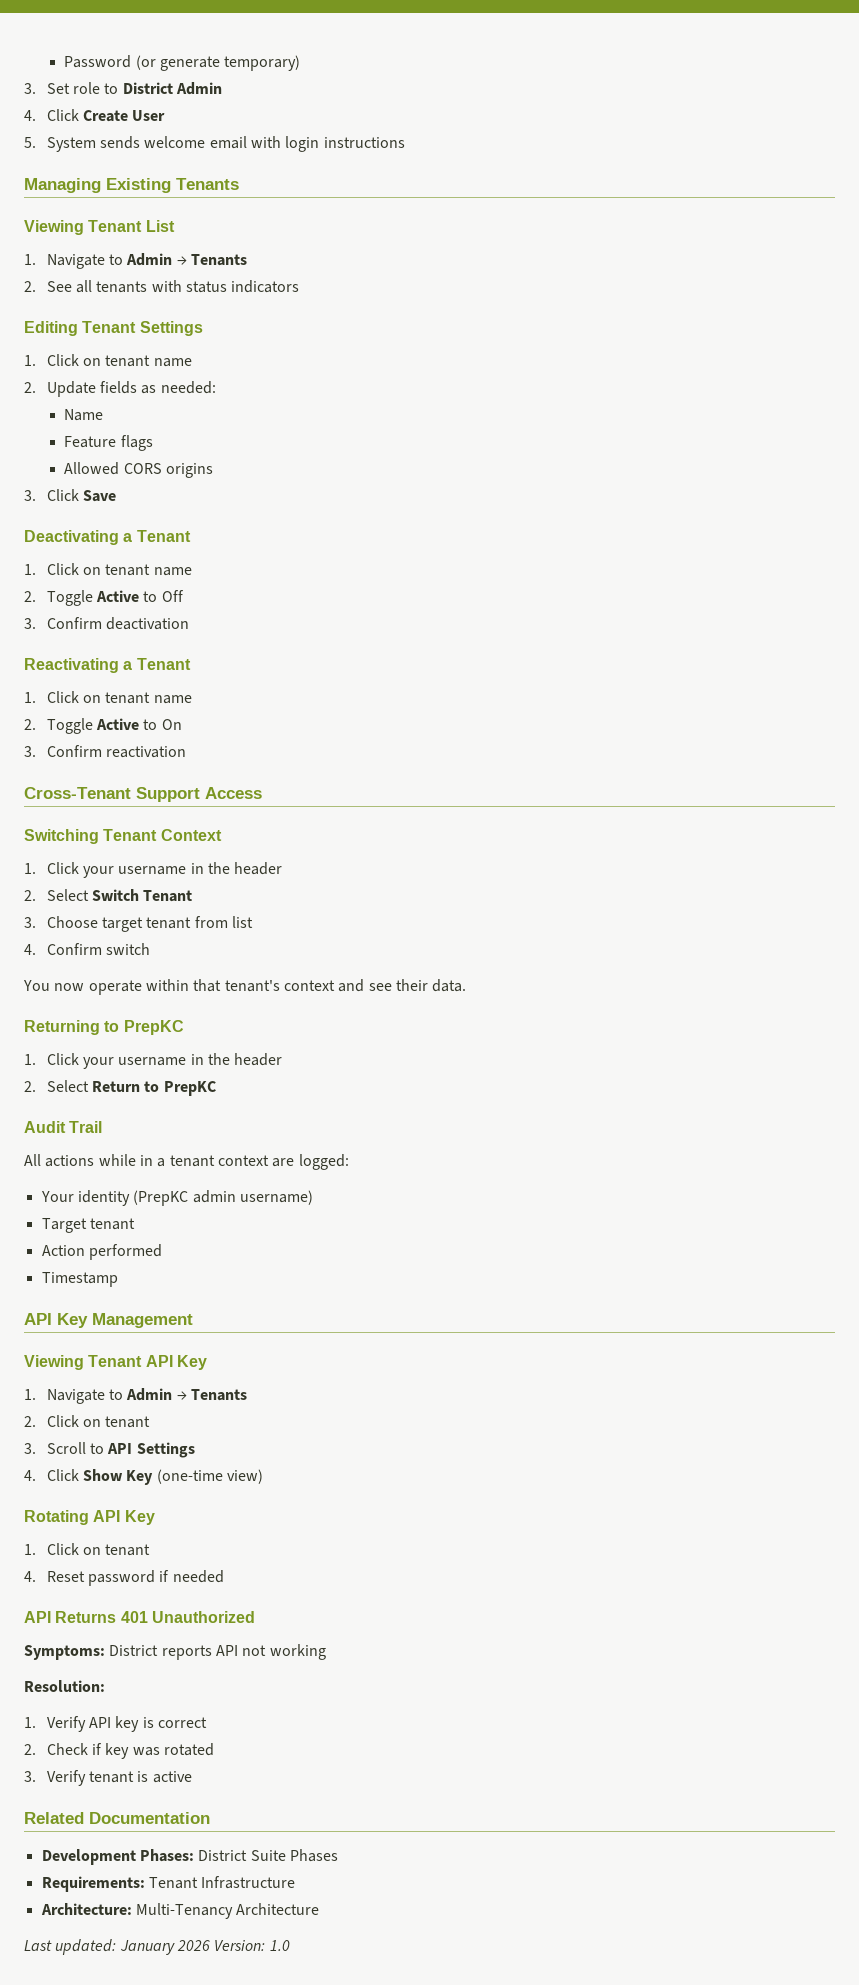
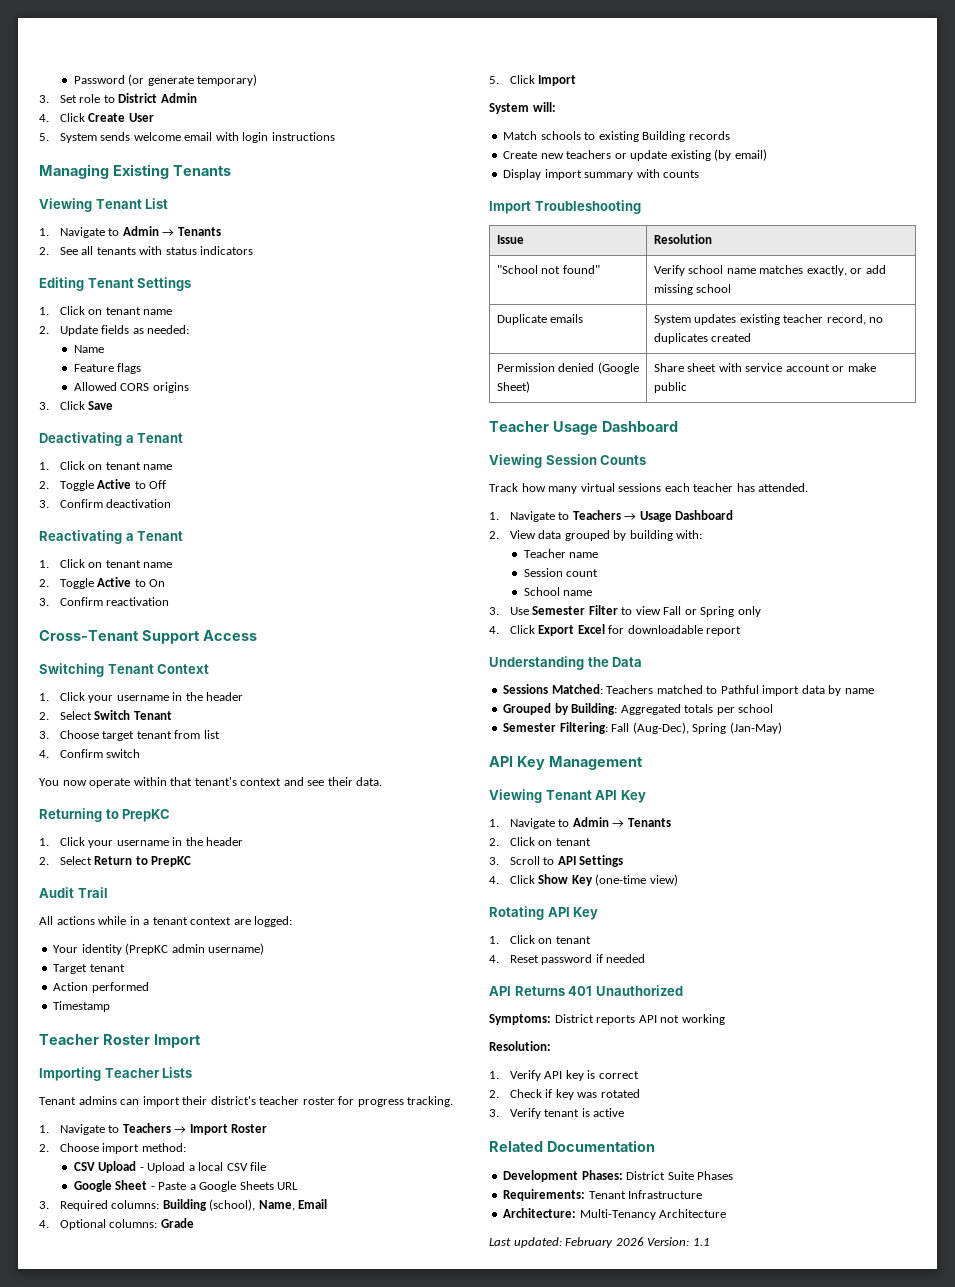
+ Teacher Roster Import
+ Importing Teacher Lists
+ Tenant admins can import their district's teacher roster for progress tracking.
+ 1. Navigate to Teachers → Import Roster
+ 2. Choose import method:
+ CSV Upload - Upload a local CSV file
+ Google Sheet - Paste a Google Sheets URL
+ 3. Required columns: Building (school), Name, Email
+ 4. Optional columns: Grade
+ 5. Click Import
+ System will:
+ Match schools to existing Building records
+ Create new teachers or update existing (by email)
+ Display import summary with counts
+ Import Troubleshooting
+ Issue | Resolution
+ "School not found" | Verify school name matches exactly, or add missing school
+ Duplicate emails | System updates existing teacher record, no duplicates created
+ Permission denied (Google Sheet) | Share sheet with service account or make public
+ Teacher Usage Dashboard
+ Viewing Session Counts
+ Track how many virtual sessions each teacher has attended.
+ 1. Navigate to Teachers → Usage Dashboard
+ 2. View data grouped by building with:
+ Teacher name
+ Session count
+ School name
+ 3. Use Semester Filter to view Fall or Spring only
+ 4. Click Export Excel for downloadable report
+ Understanding the Data
+ Sessions Matched: Teachers matched to Pathful import data by name
+ Grouped by Building: Aggregated totals per school
+ Semester Filtering: Fall (Aug-Dec), Spring (Jan-May)
- Last updated: January 2026 Version: 1.0
+ Last updated: February 2026 Version: 1.1

